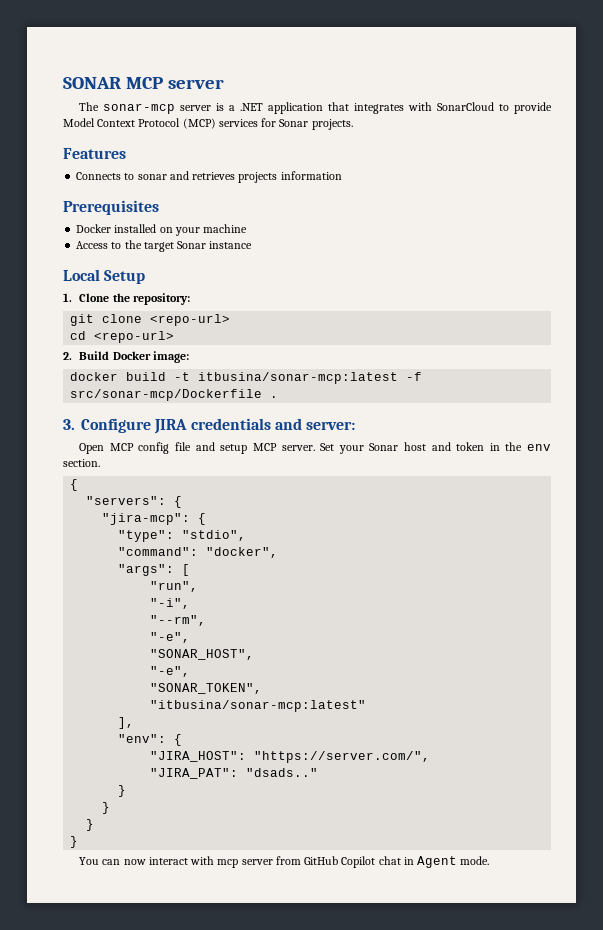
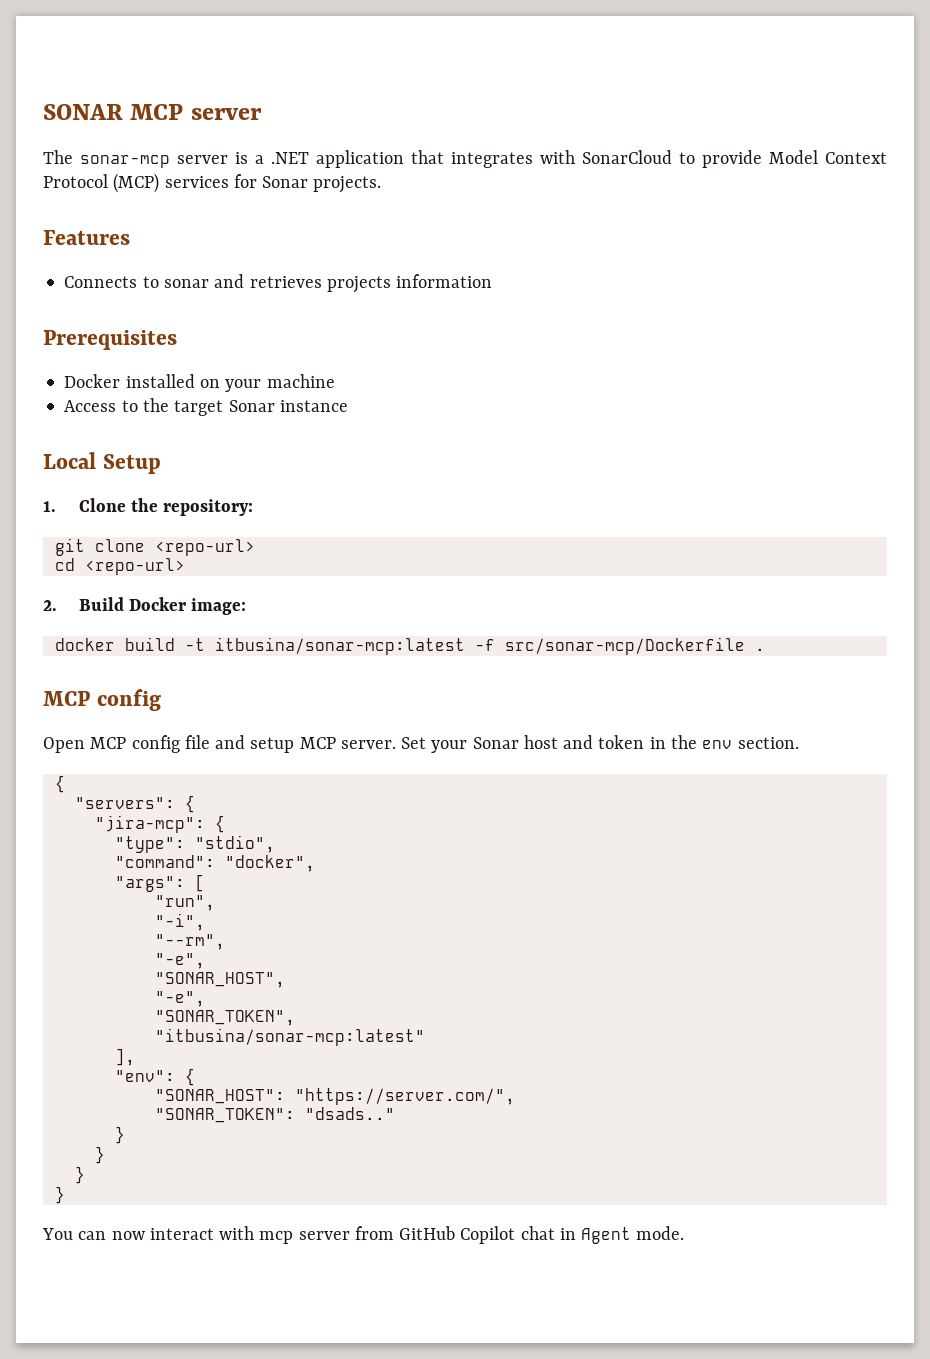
  docker build -t itbusina/sonar-mcp:latest -f src/sonar-mcp/Dockerfile .
- 3. Configure JIRA credentials and server:
+ MCP config
- "JIRA_HOST": "https://server.com/",
+ "SONAR_HOST": "https://server.com/",
- "JIRA_PAT": "dsads.."
+ "SONAR_TOKEN": "dsads.."

